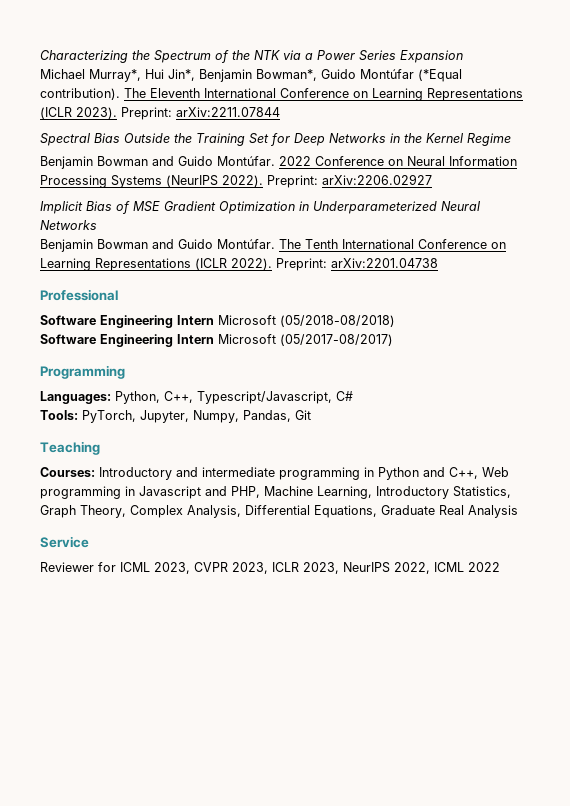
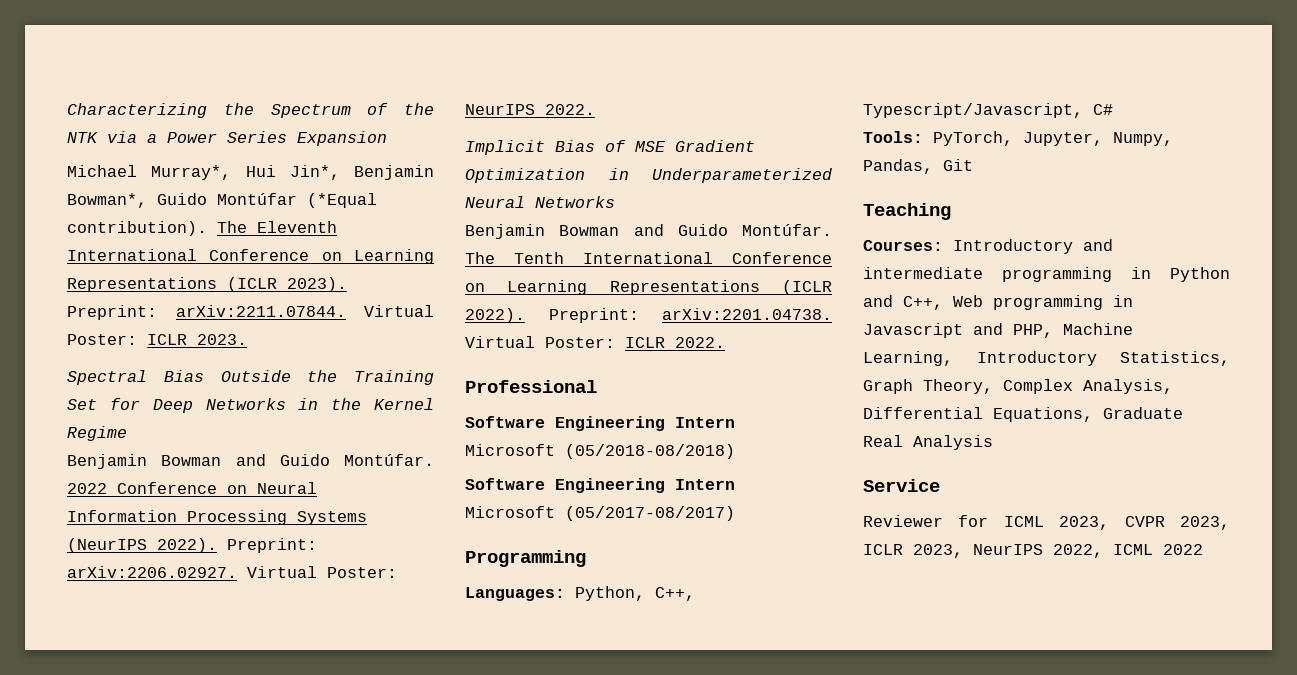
- Preprint: arXiv:2211.07844
+ Preprint: arXiv:2211.07844. Virtual Poster: ICLR 2023.
- Preprint: arXiv:2206.02927
+ Preprint: arXiv:2206.02927. Virtual Poster: NeurIPS 2022.
- Preprint: arXiv:2201.04738
+ Preprint: arXiv:2201.04738. Virtual Poster: ICLR 2022.

